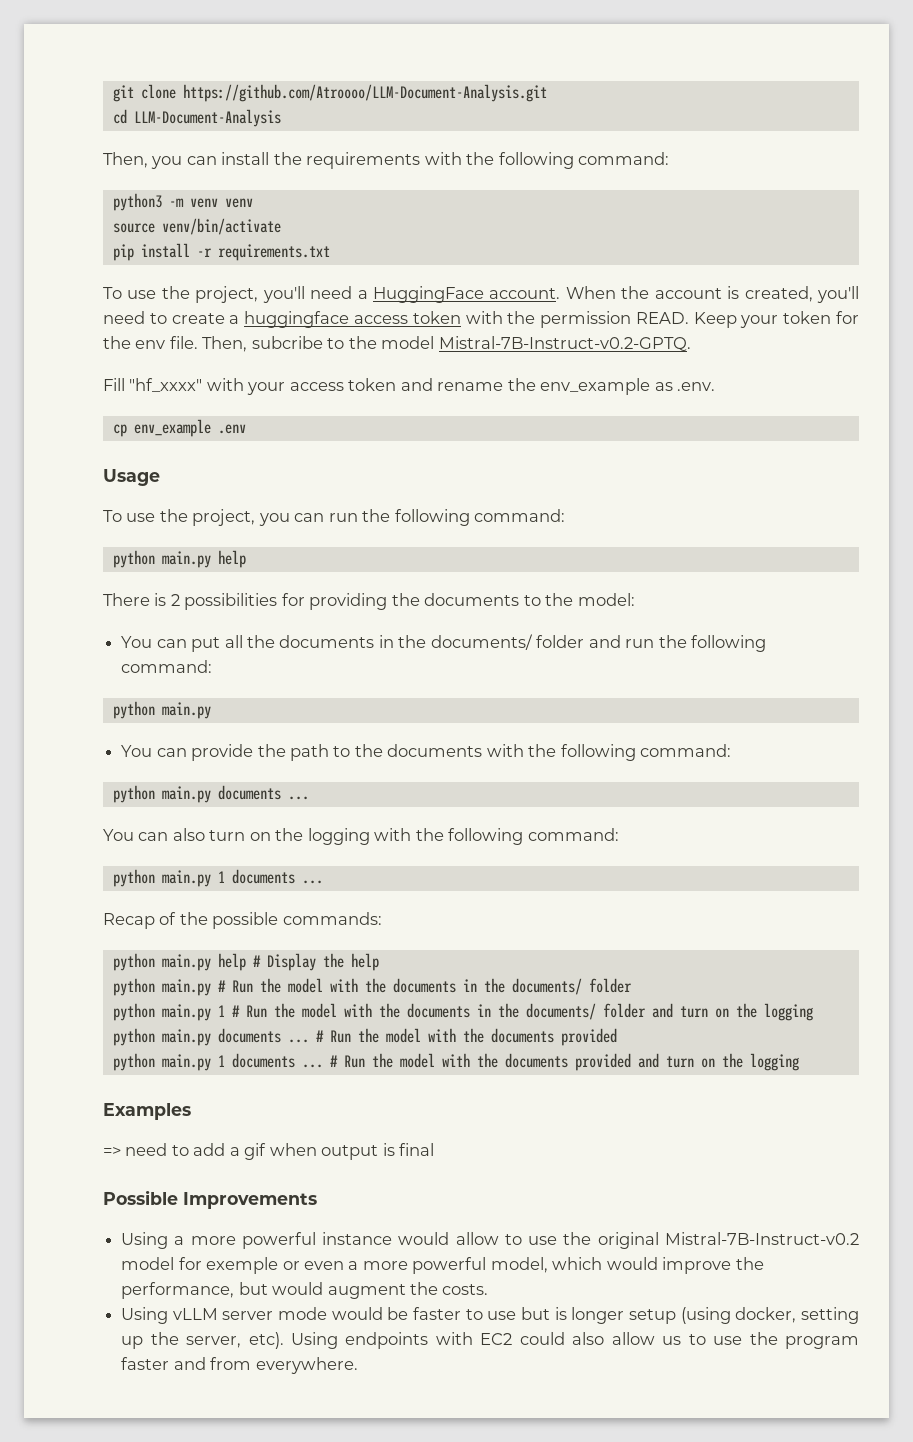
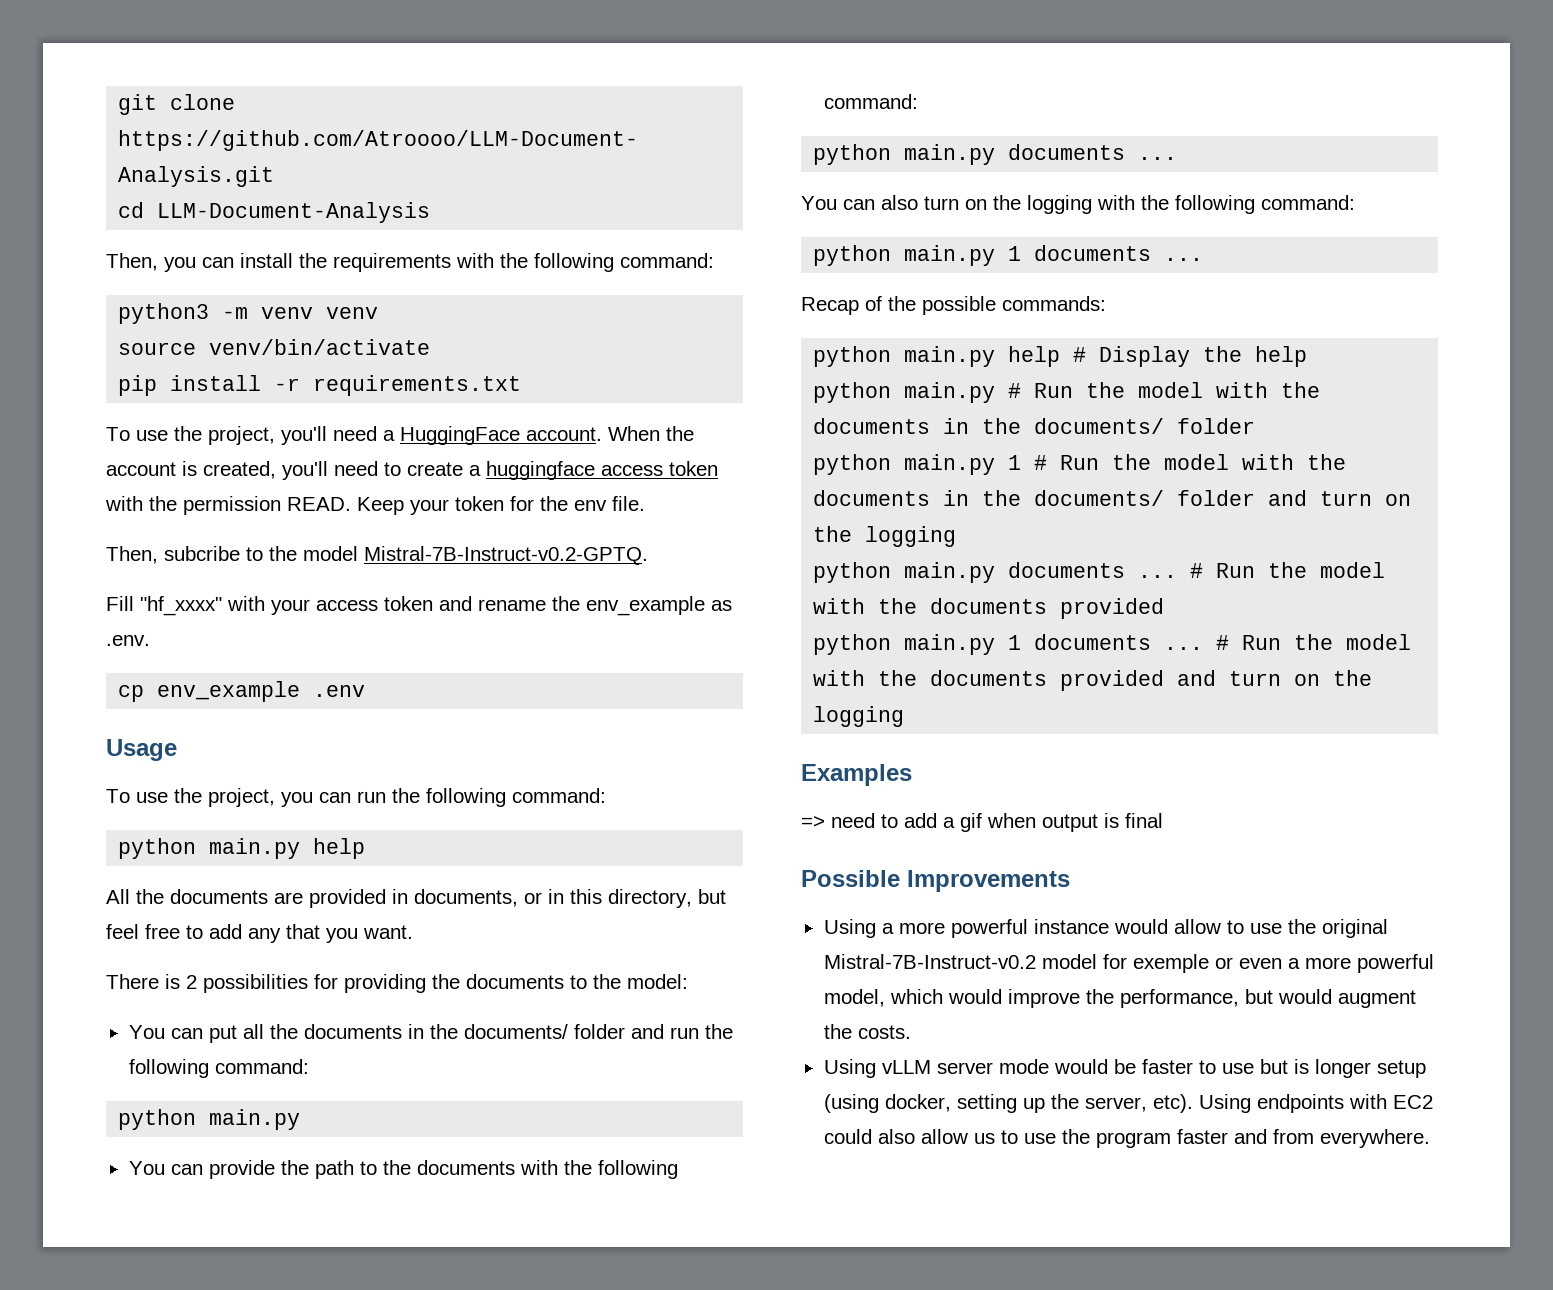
- Keep your token for the env file. Then, subcribe to the model Mistral-7B-Instruct-v0.2-GPTQ.
+ Keep your token for the env file.
+ Then, subcribe to the model Mistral-7B-Instruct-v0.2-GPTQ.
+ All the documents are provided in documents, or in this directory, but feel free to add any that you want.

